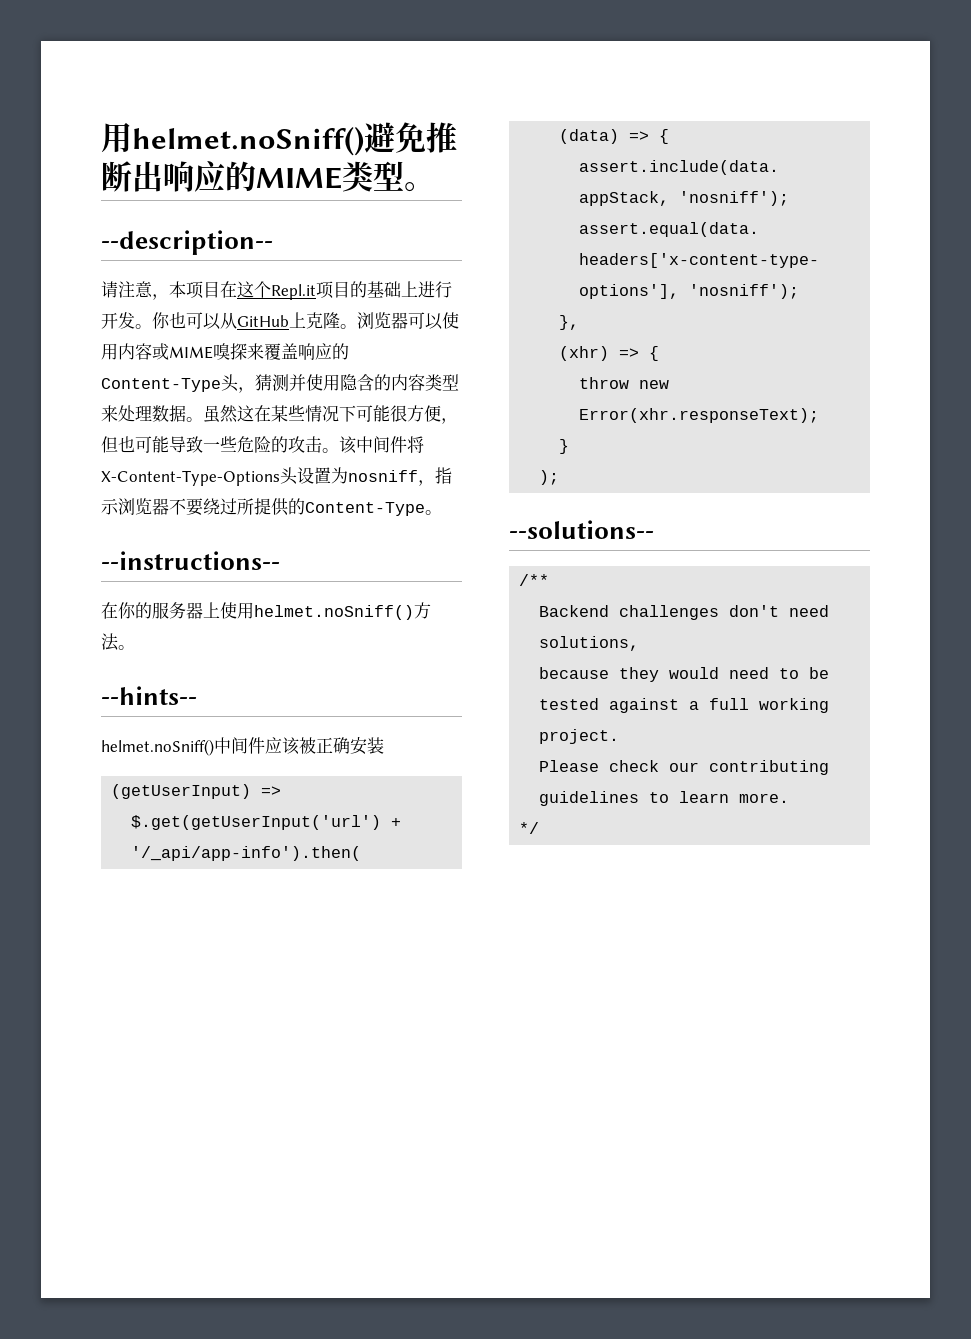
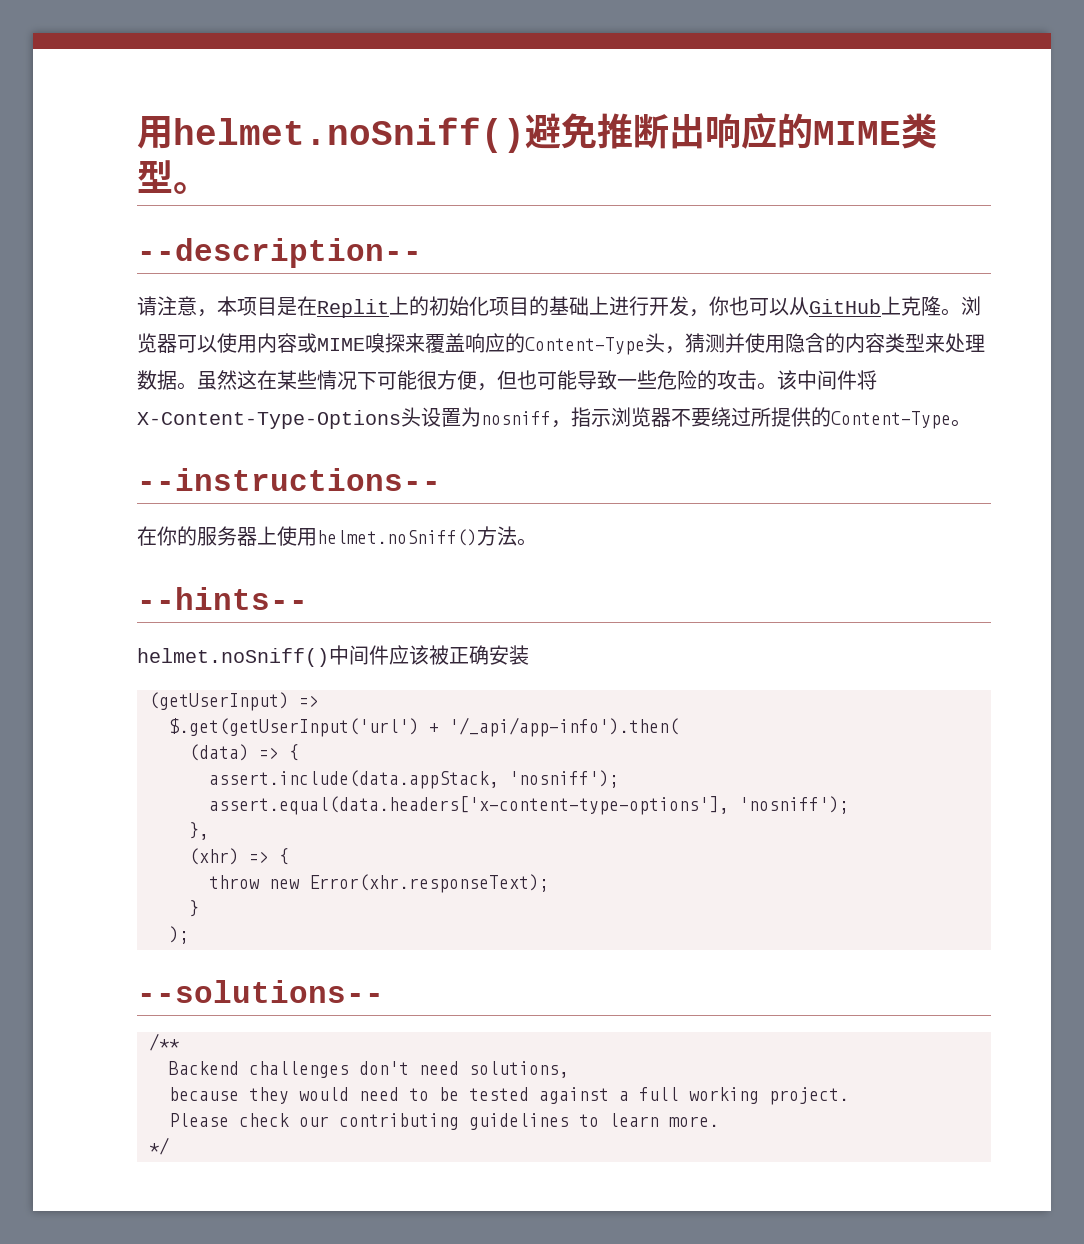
- 请注意，本项目在这个Repl.it项目的基础上进行开发。你也可以从GitHub上克隆。
+ 请注意，本项目是在Replit上的初始化项目的基础上进行开发，你也可以从GitHub上克隆。

